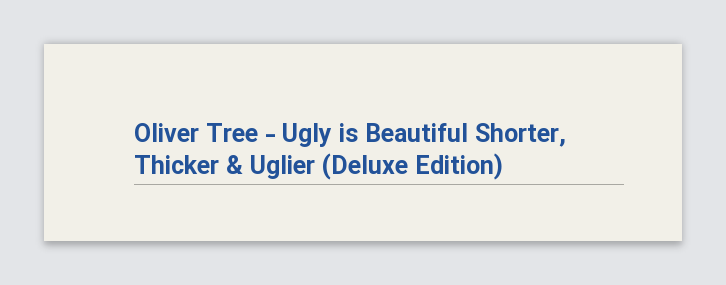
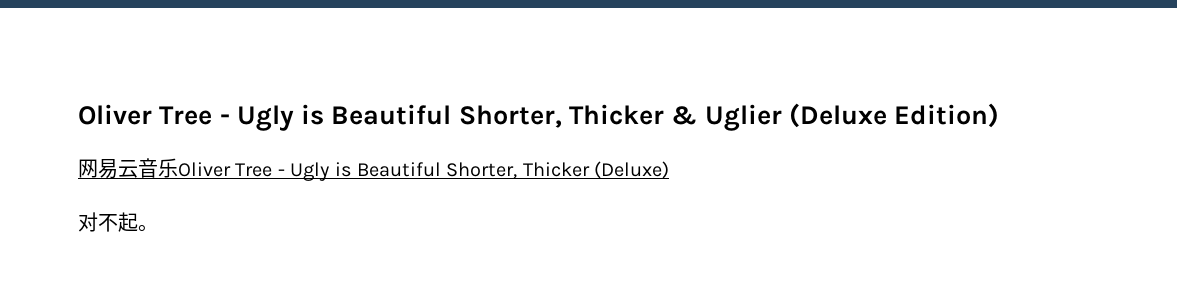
+ 网易云音乐Oliver Tree - Ugly is Beautiful Shorter, Thicker (Deluxe)
+ 对不起。

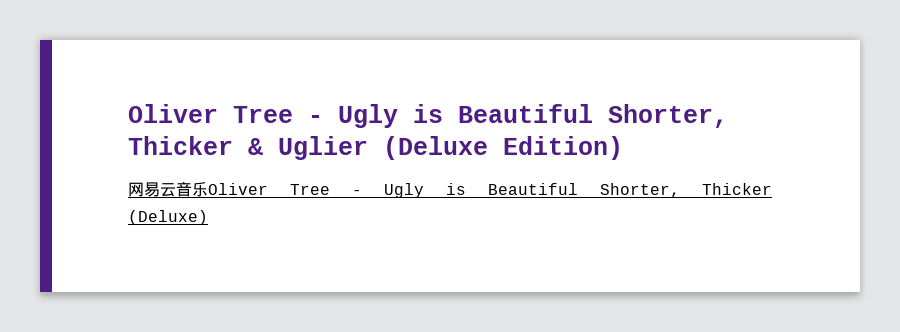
- 对不起。

